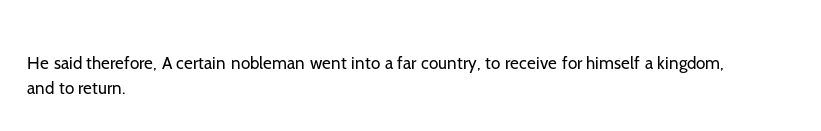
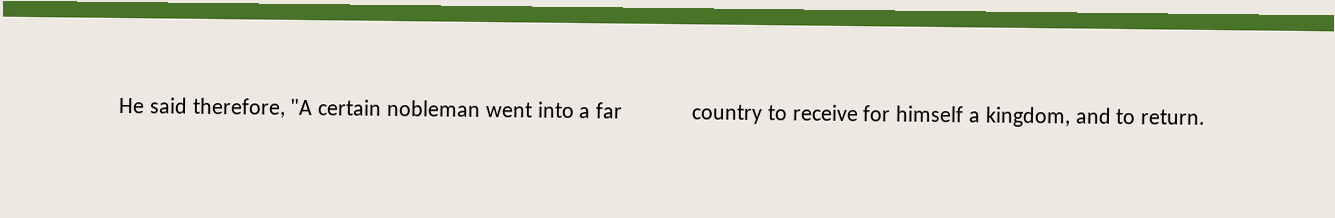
- He said therefore, A certain nobleman went into a far country, to receive for himself a kingdom, and to return.
+ He said therefore, "A certain nobleman went into a far country to receive for himself a kingdom, and to return.

